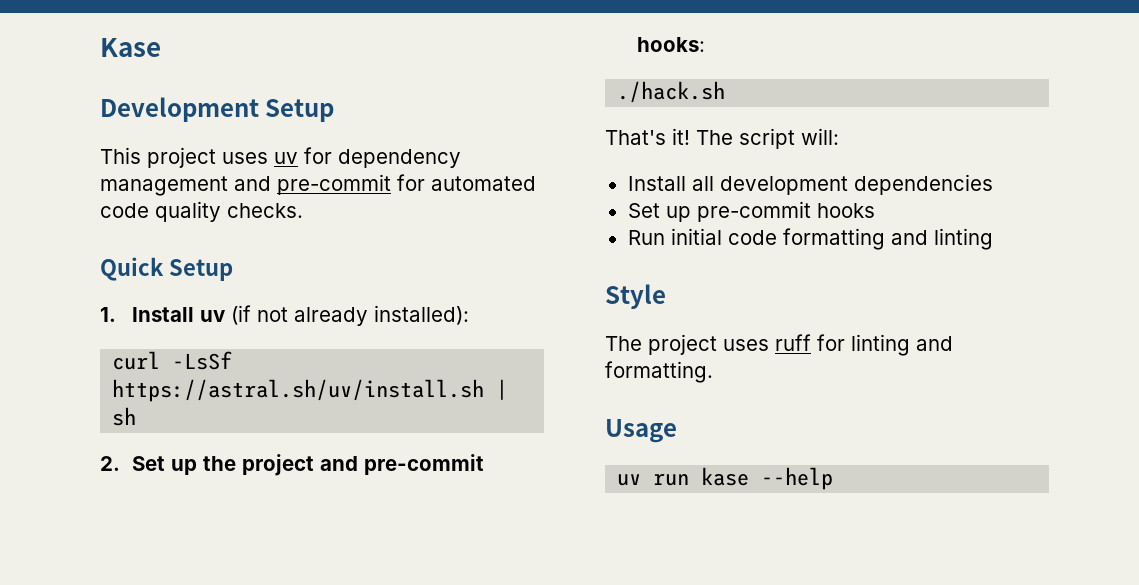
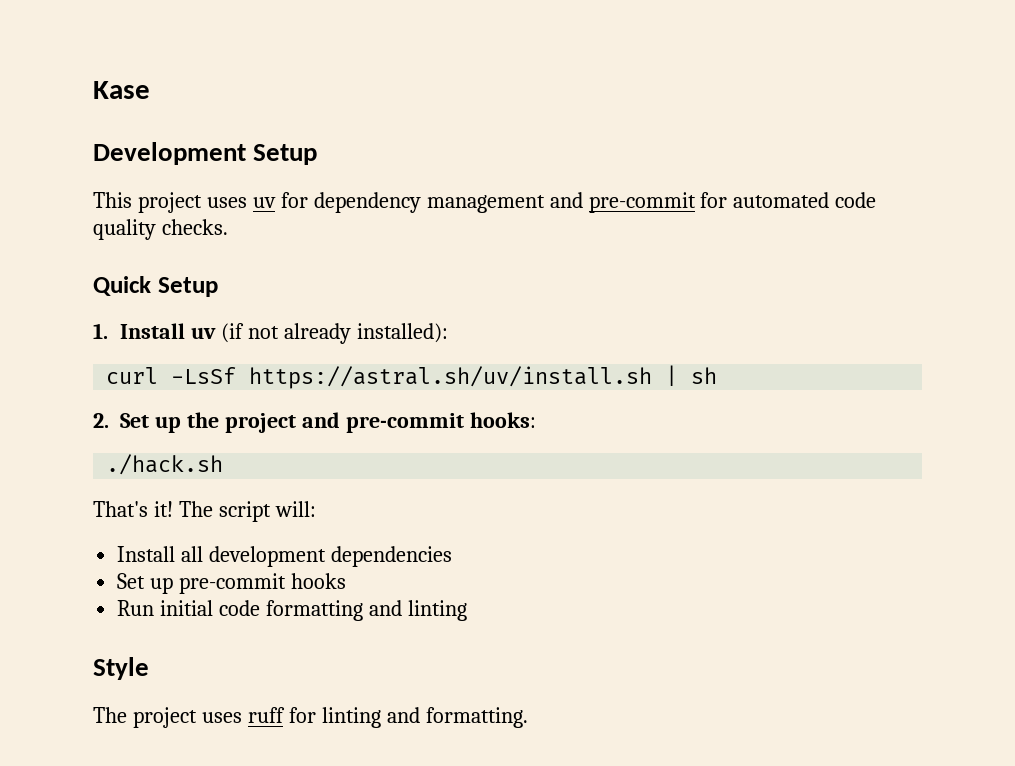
- Usage
- uv run kase --help

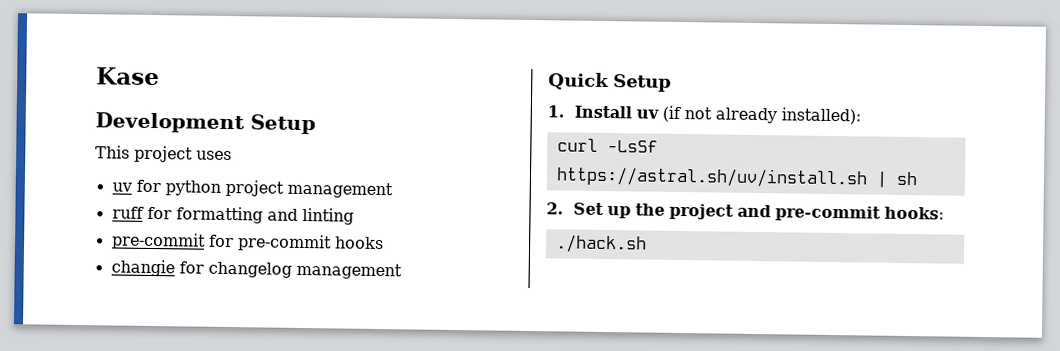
- This project uses uv for dependency management and pre-commit for automated code quality checks.
+ This project uses
+ uv for python project management
+ ruff for formatting and linting
+ pre-commit for pre-commit hooks
+ changie for changelog management
- That's it! The script will:
- Install all development dependencies
- Set up pre-commit hooks
- Run initial code formatting and linting
- Style
- The project uses ruff for linting and formatting.

